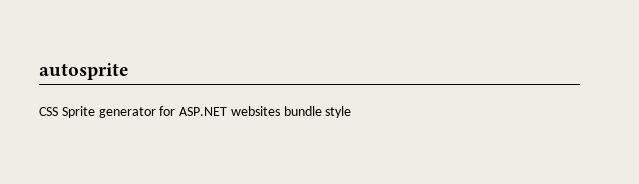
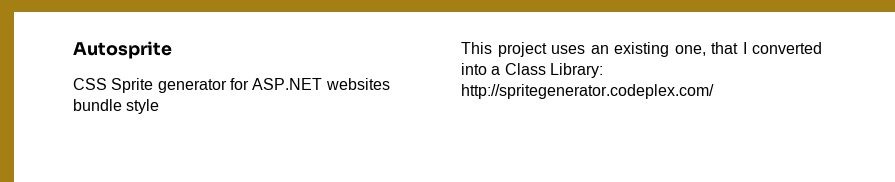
- autosprite
+ Autosprite
+ This project uses an existing one, that I converted into a Class Library: http://spritegenerator.codeplex.com/

